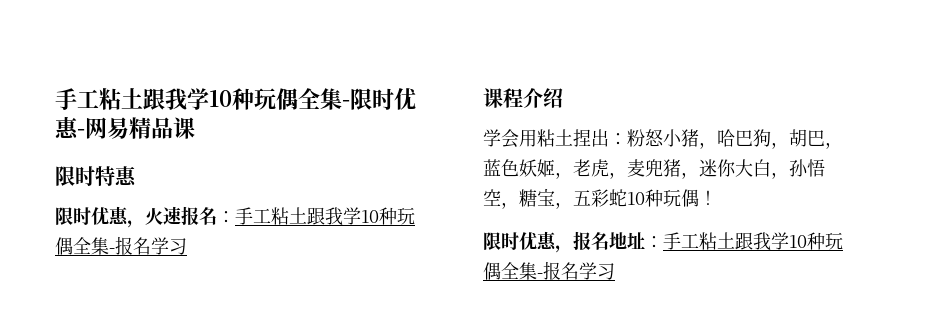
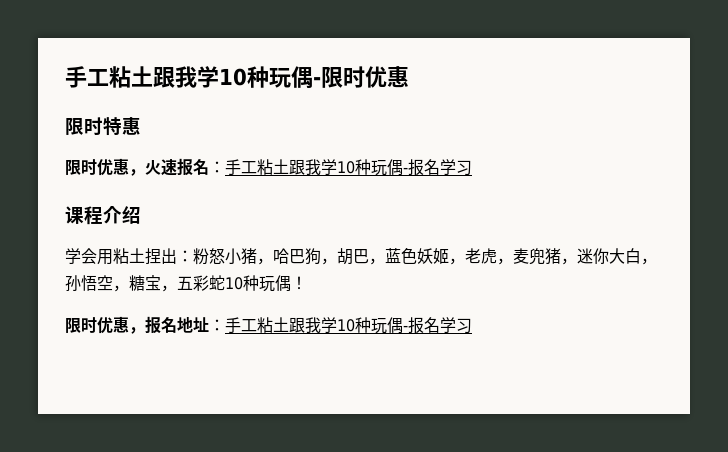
- 手工粘土跟我学10种玩偶全集-限时优惠-网易精品课
+ 手工粘土跟我学10种玩偶-限时优惠
- 限时优惠，火速报名：手工粘土跟我学10种玩偶全集-报名学习
+ 限时优惠，火速报名：手工粘土跟我学10种玩偶-报名学习
- 限时优惠，报名地址：手工粘土跟我学10种玩偶全集-报名学习
+ 限时优惠，报名地址：手工粘土跟我学10种玩偶-报名学习

